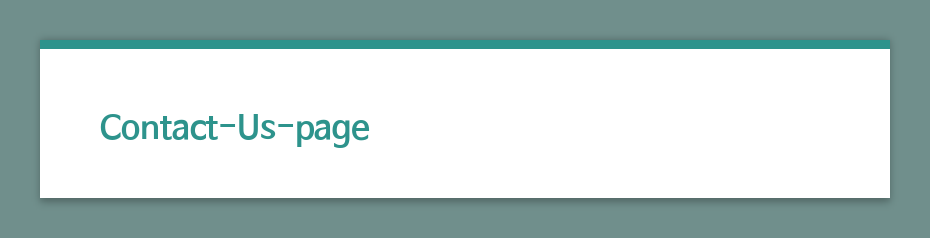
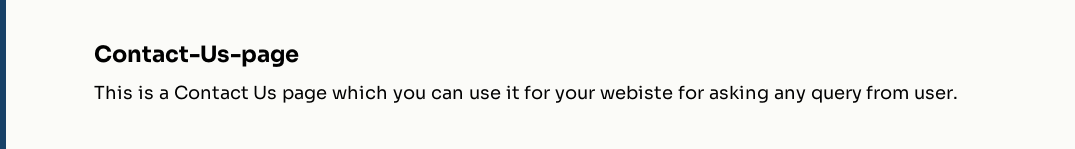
+ This is a Contact Us page which you can use it for your webiste for asking any query from user.

